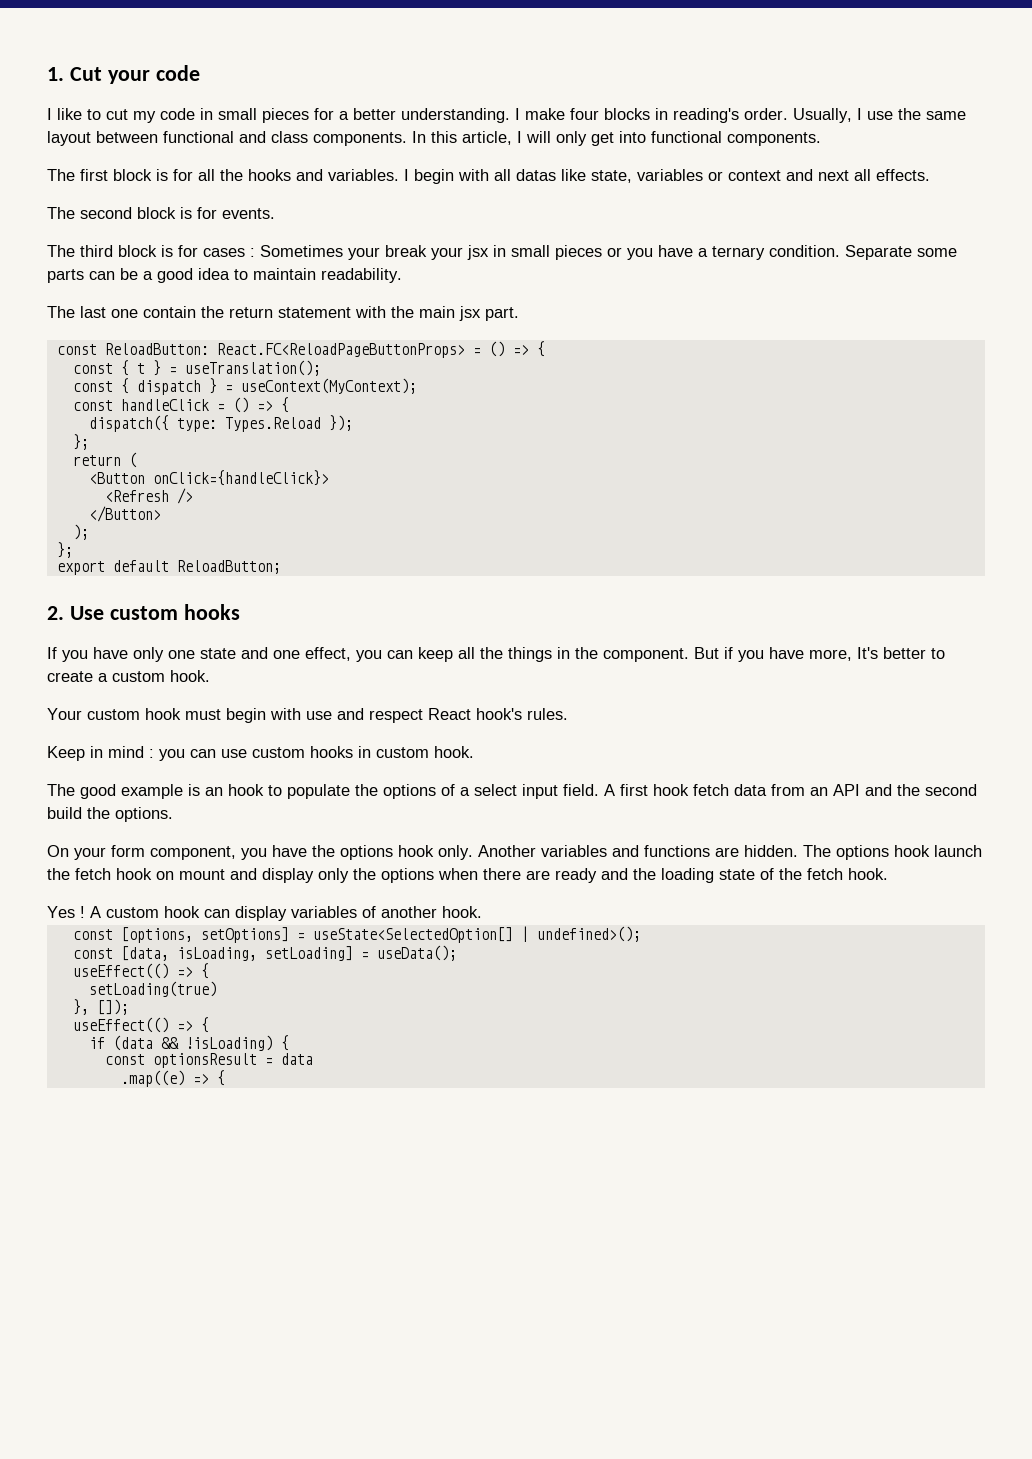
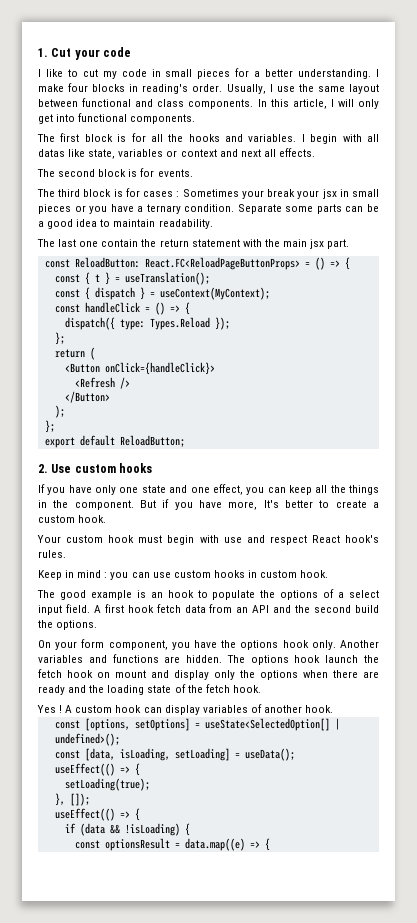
- setLoading(true)
+ setLoading(true);
- const optionsResult = data
- .map((e) => {
+ const optionsResult = data.map((e) => {

